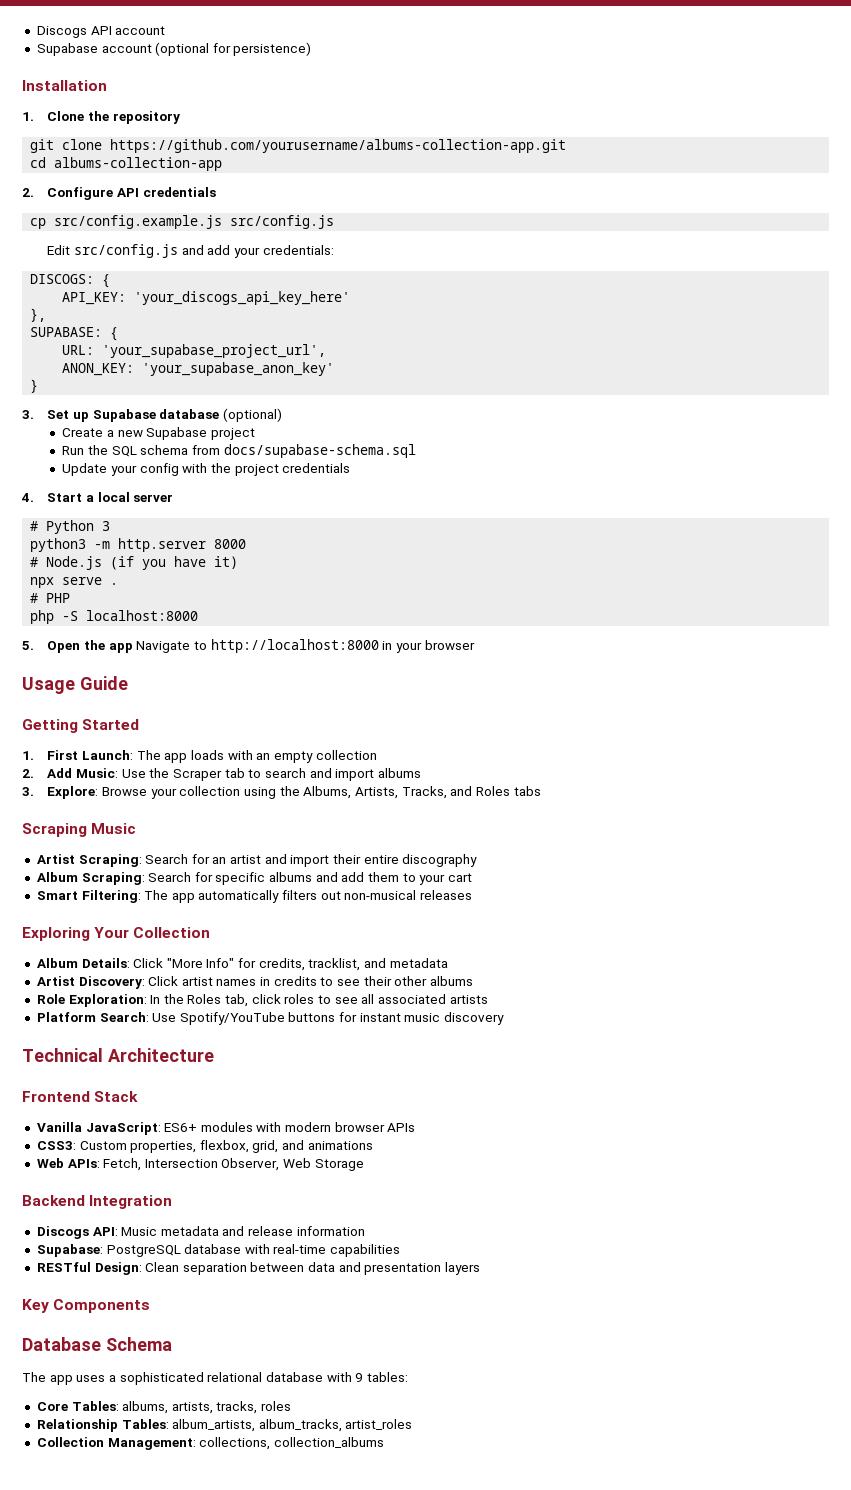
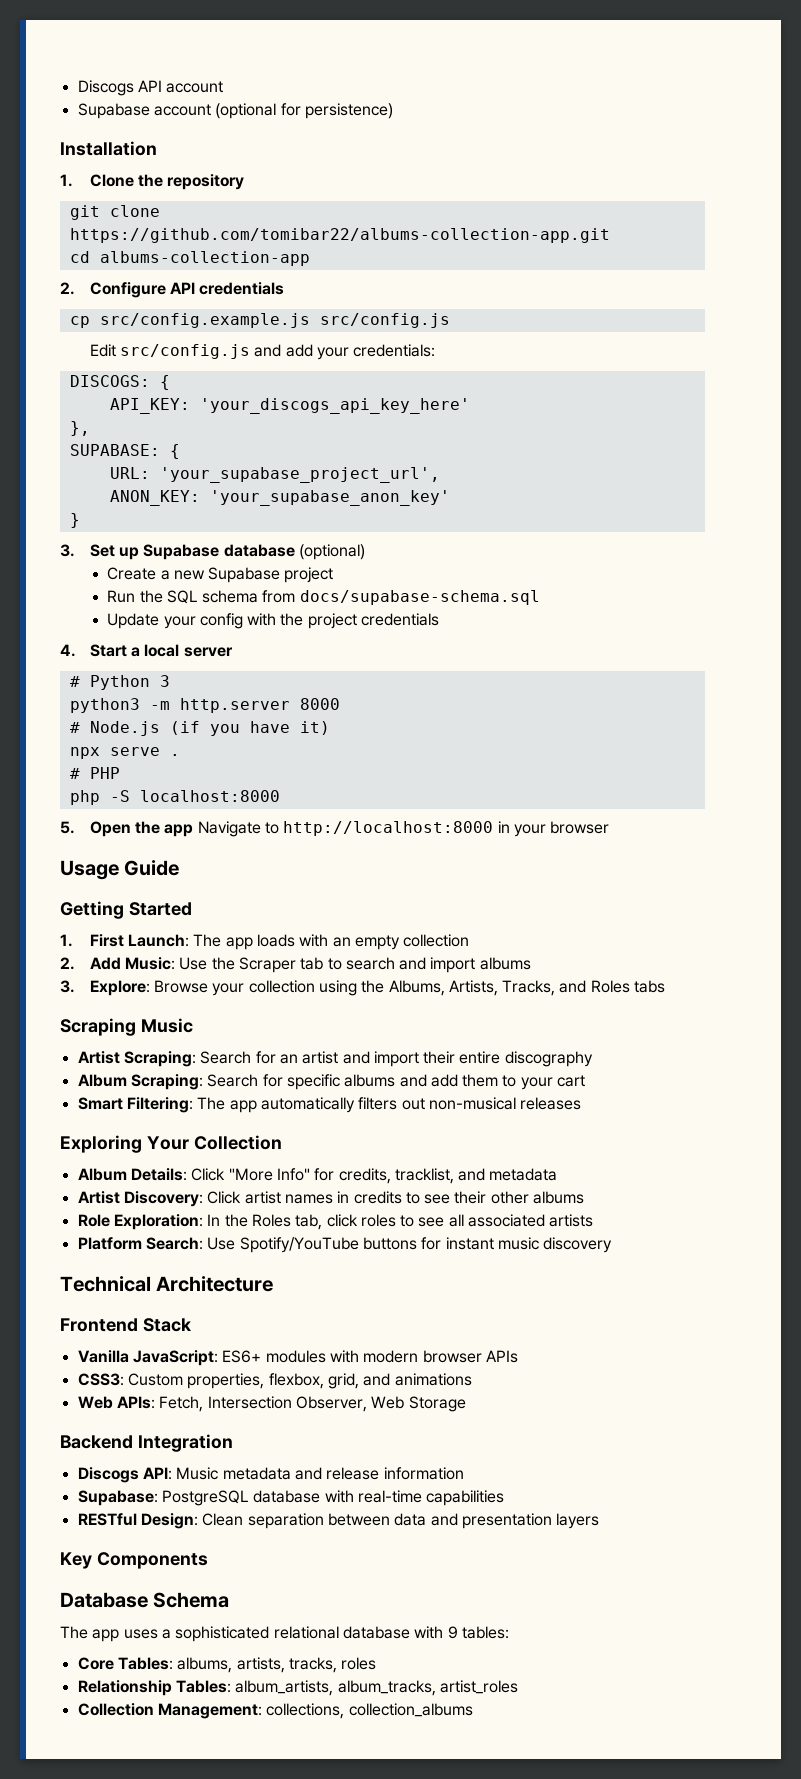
- git clone https://github.com/yourusername/albums-collection-app.git
+ git clone https://github.com/tomibar22/albums-collection-app.git

